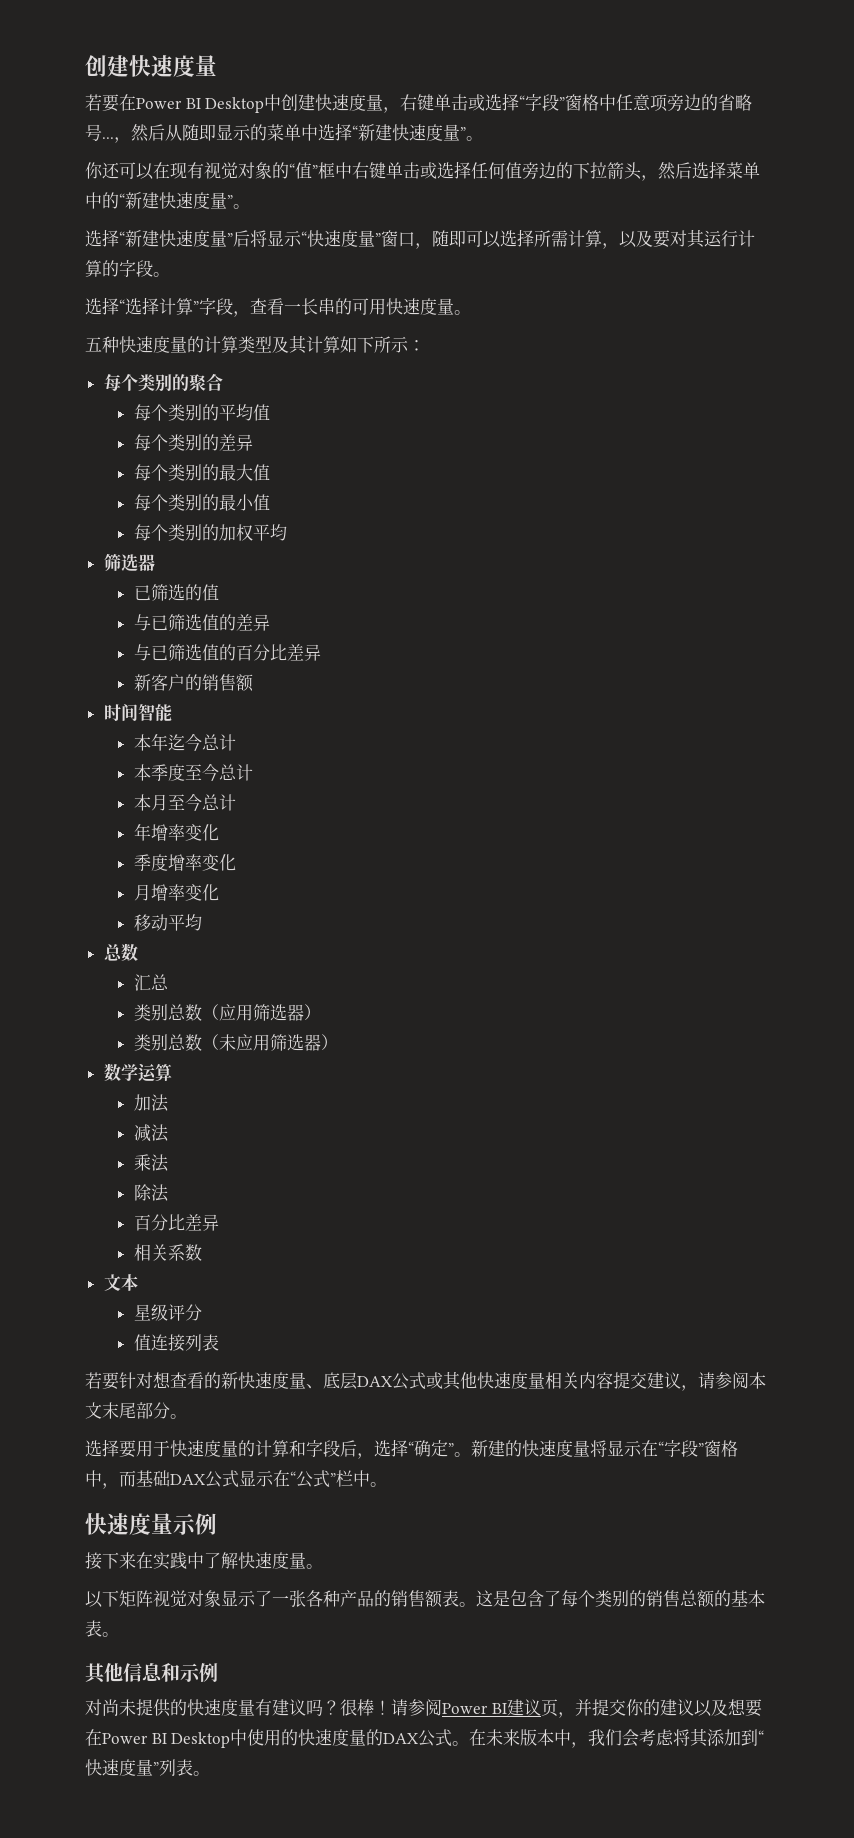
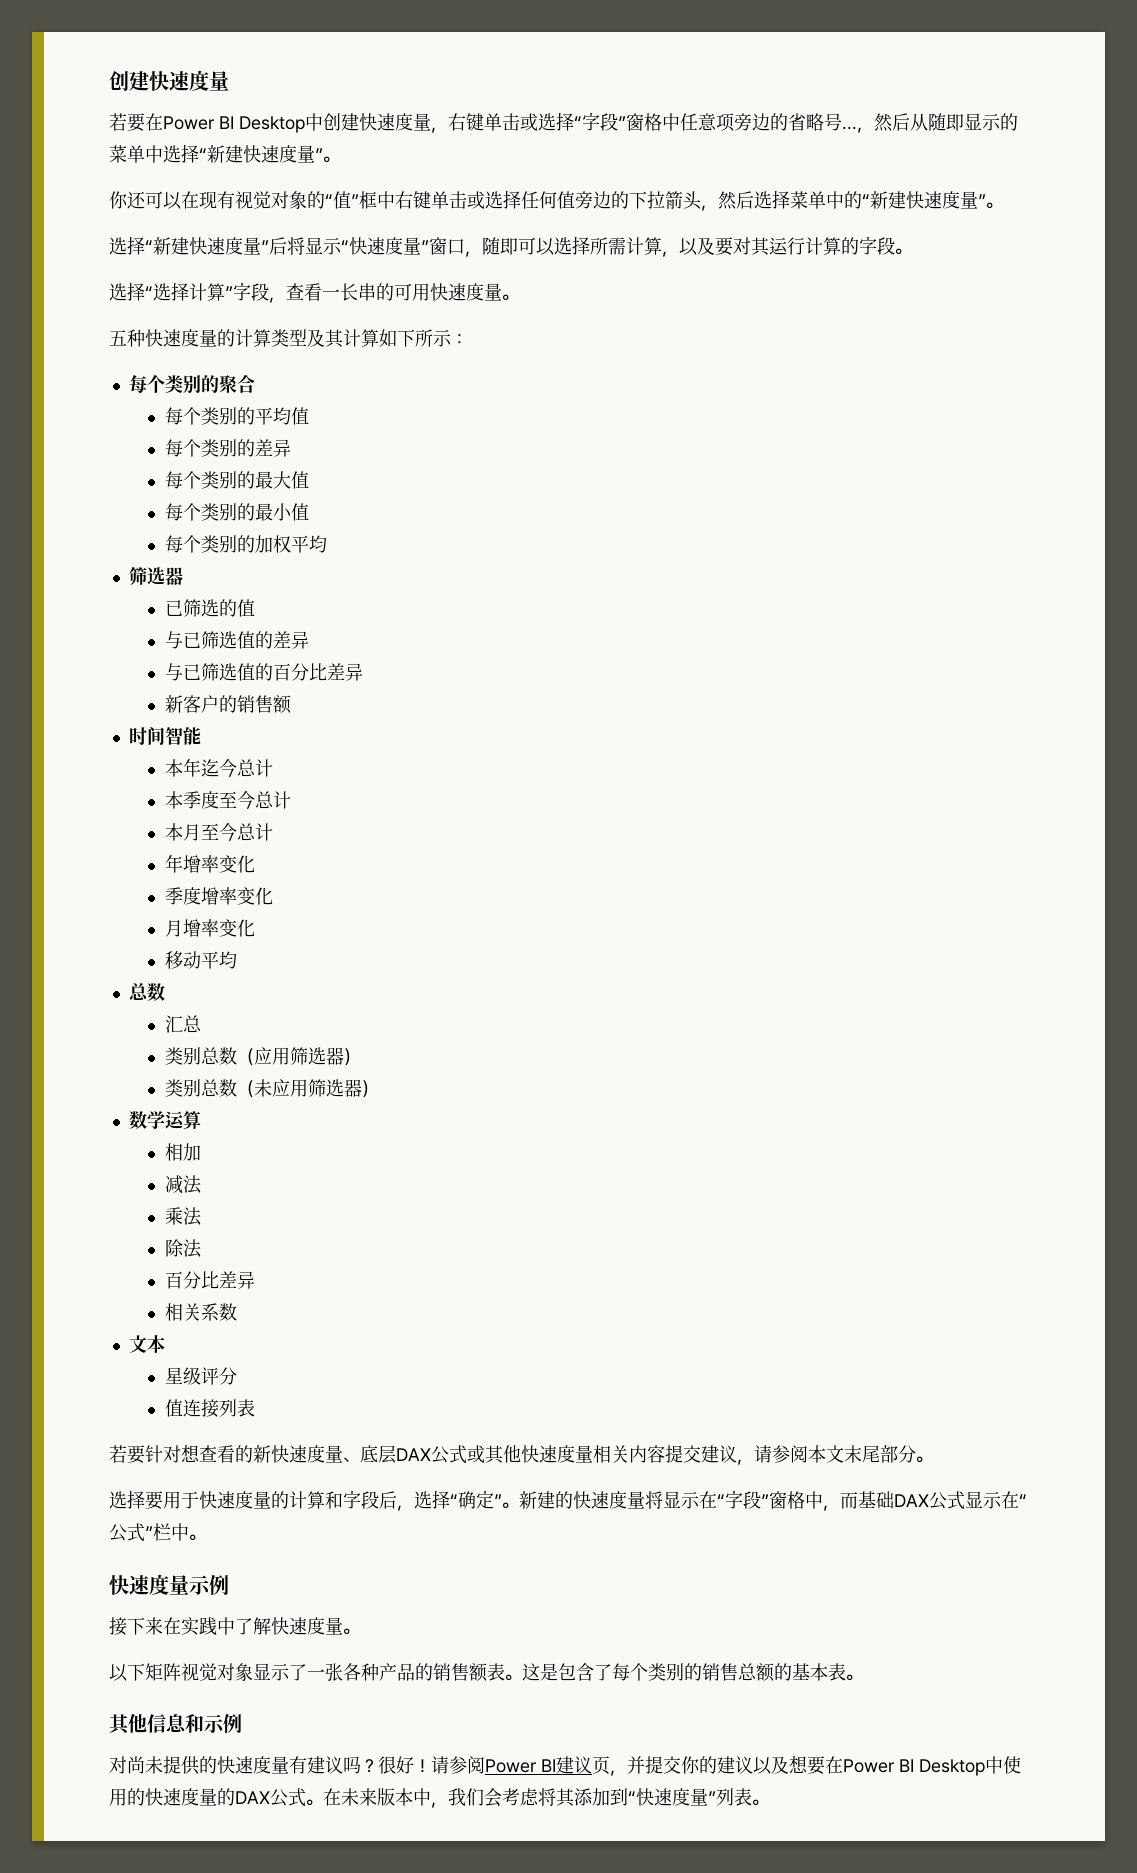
- 加法
+ 相加
- 很棒！
+ 很好！

